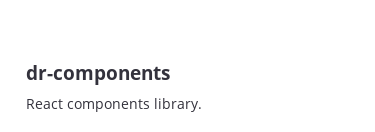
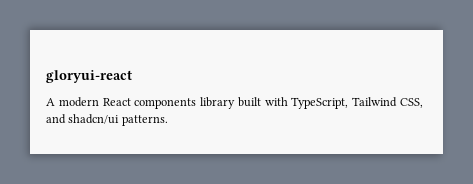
- dr-components
- React components library.
+ gloryui-react
+ A modern React components library built with TypeScript, Tailwind CSS, and shadcn/ui patterns.

